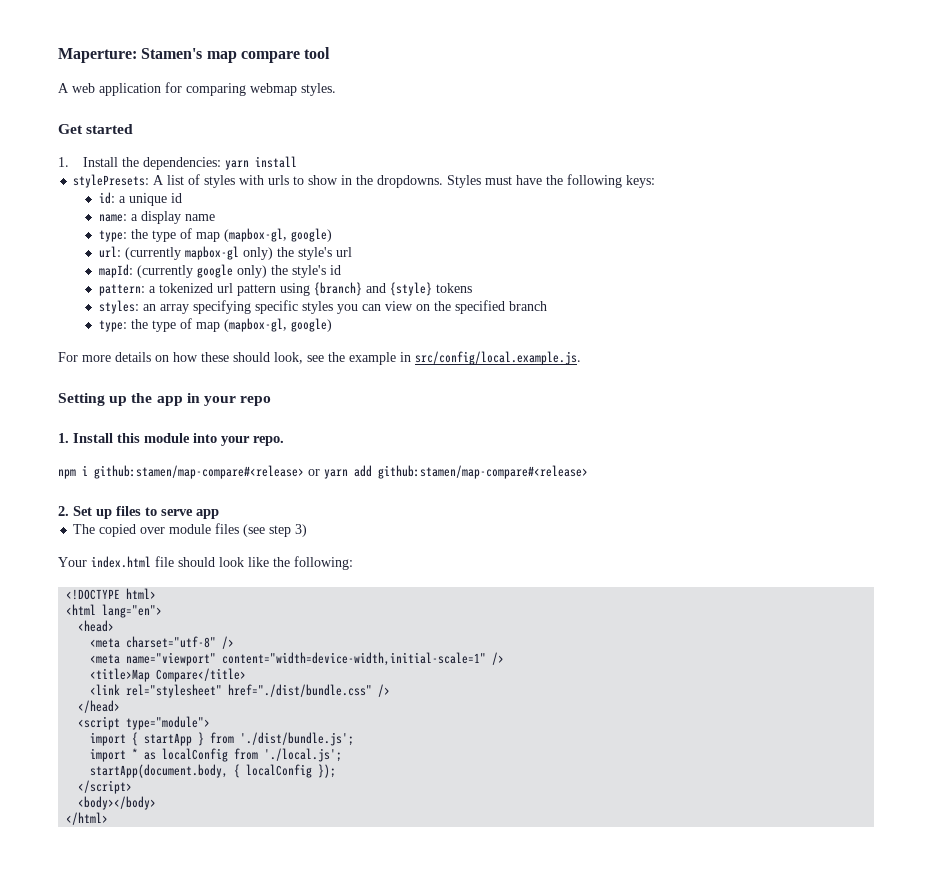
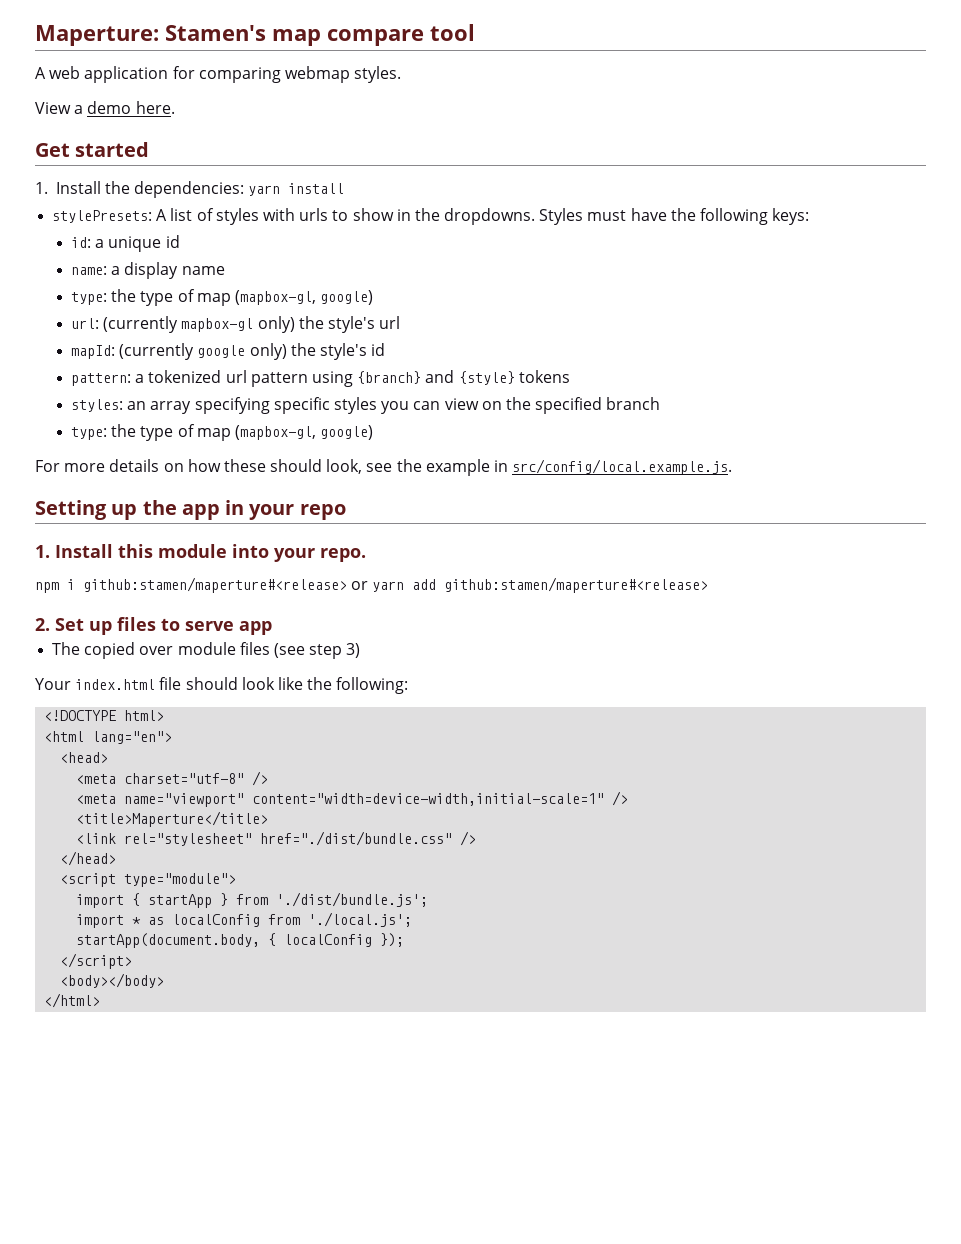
+ View a demo here.
- npm i github:stamen/map-compare#<release> or yarn add github:stamen/map-compare#<release>
+ npm i github:stamen/maperture#<release> or yarn add github:stamen/maperture#<release>
- <title>Map Compare</title>
+ <title>Maperture</title>

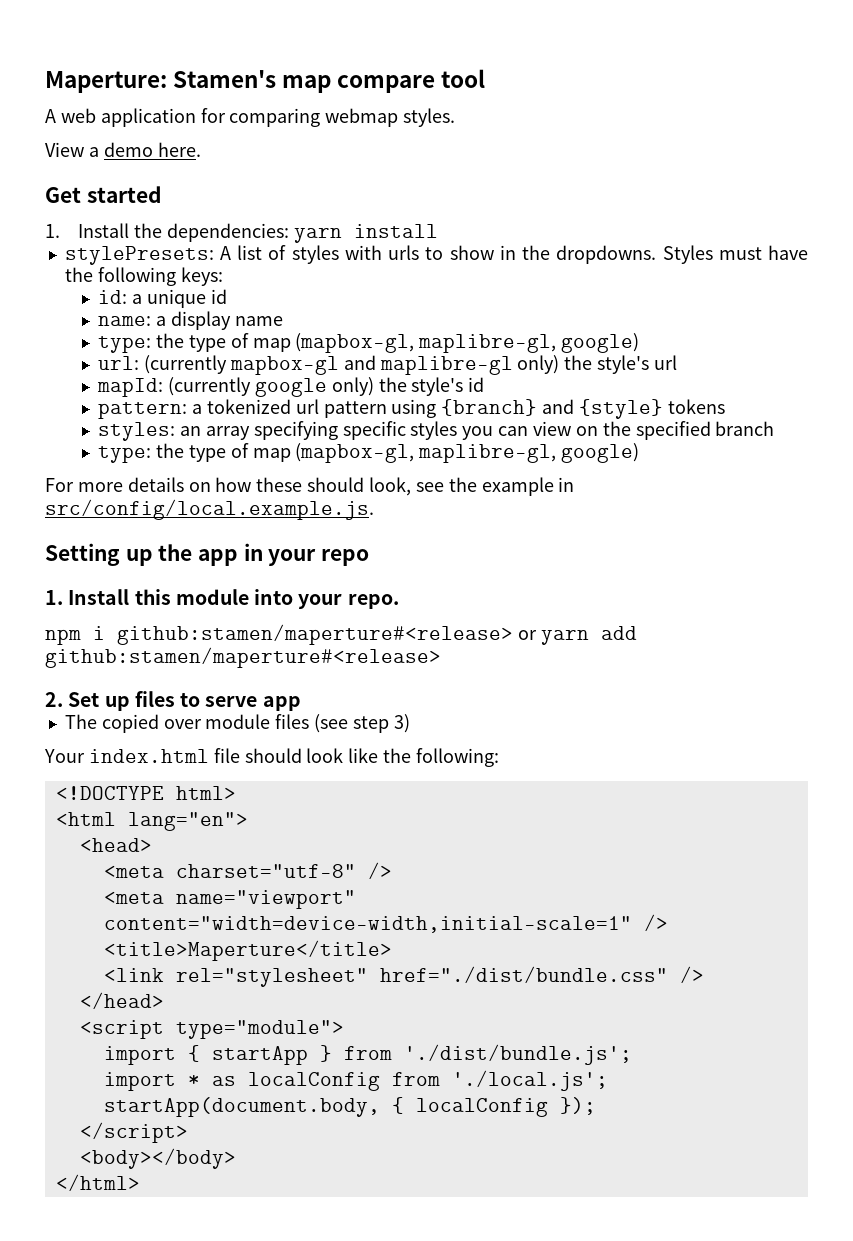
  name: a display name
- type: the type of map (mapbox-gl, google)
+ type: the type of map (mapbox-gl, maplibre-gl, google)
- url: (currently mapbox-gl only) the style's url
+ url: (currently mapbox-gl and maplibre-gl only) the style's url
  styles: an array specifying specific styles you can view on the specified branch
- type: the type of map (mapbox-gl, google)
+ type: the type of map (mapbox-gl, maplibre-gl, google)

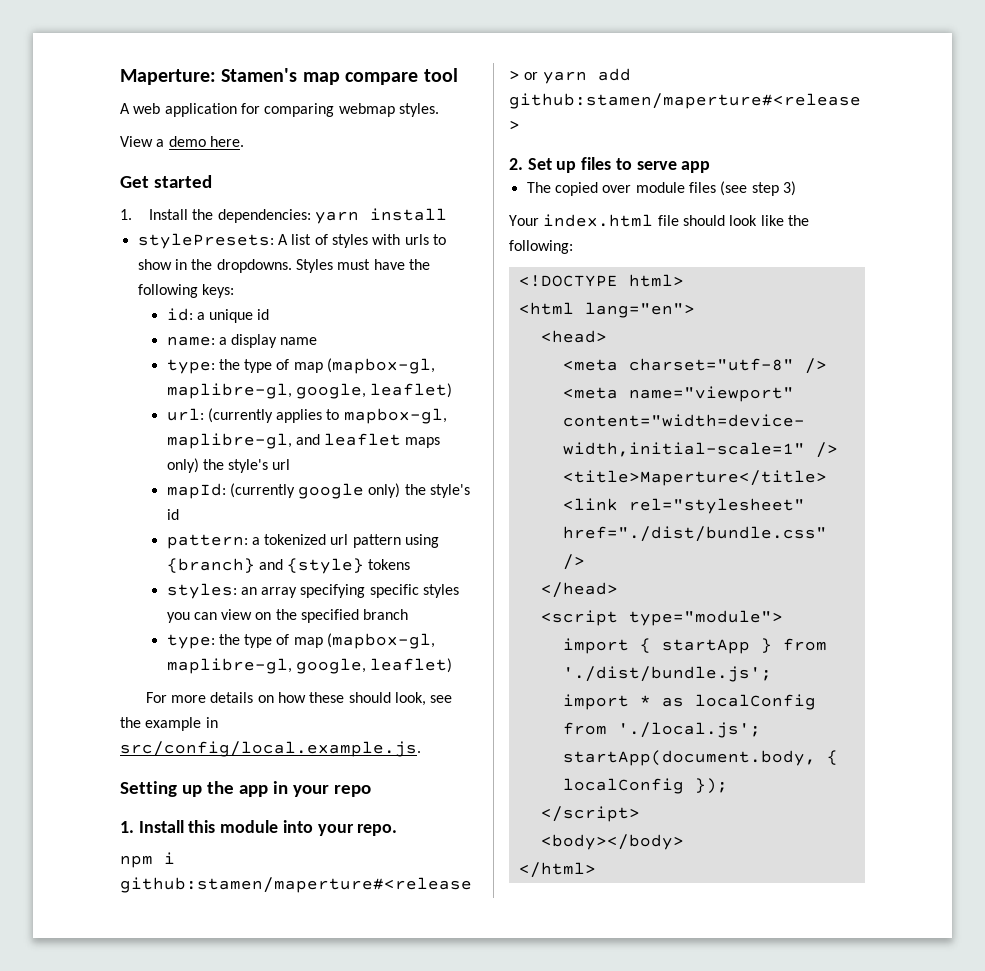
  name: a display name
- type: the type of map (mapbox-gl, maplibre-gl, google)
+ type: the type of map (mapbox-gl, maplibre-gl, google, leaflet)
- url: (currently mapbox-gl and maplibre-gl only) the style's url
+ url: (currently applies to mapbox-gl, maplibre-gl, and leaflet maps only) the style's url
  styles: an array specifying specific styles you can view on the specified branch
- type: the type of map (mapbox-gl, maplibre-gl, google)
+ type: the type of map (mapbox-gl, maplibre-gl, google, leaflet)

